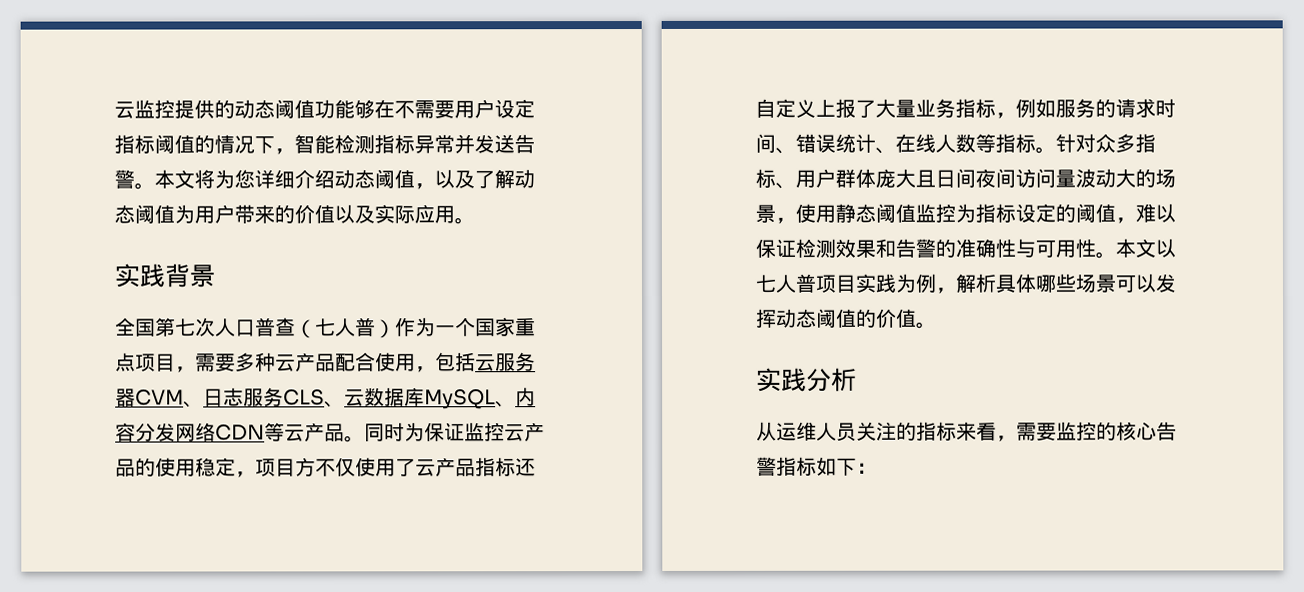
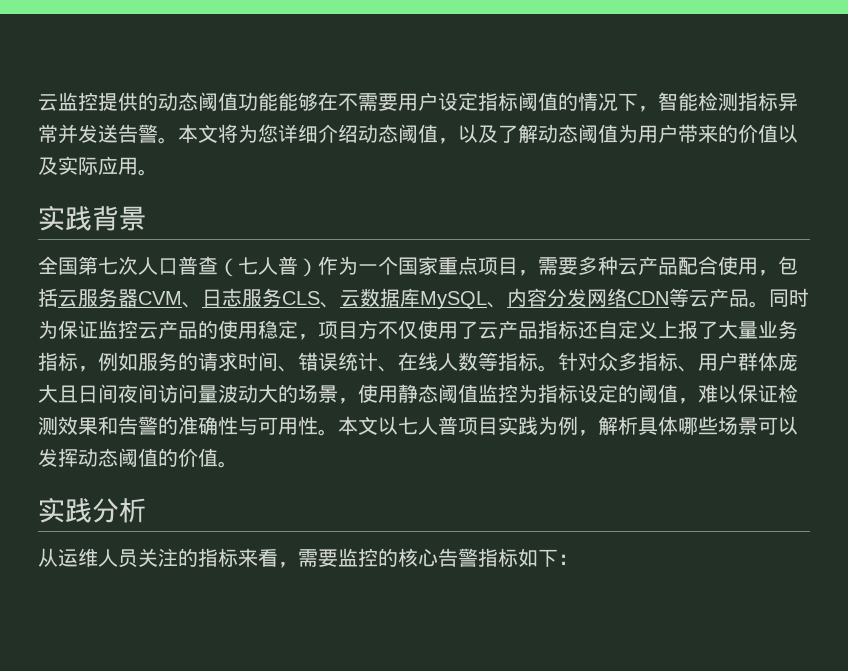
- 云监控提供的动态阈值功能够在不需要用户设定指标阈值的情况下，智能检测指标异常并发送告警。
+ 云监控提供的动态阈值功能能够在不需要用户设定指标阈值的情况下，智能检测指标异常并发送告警。

